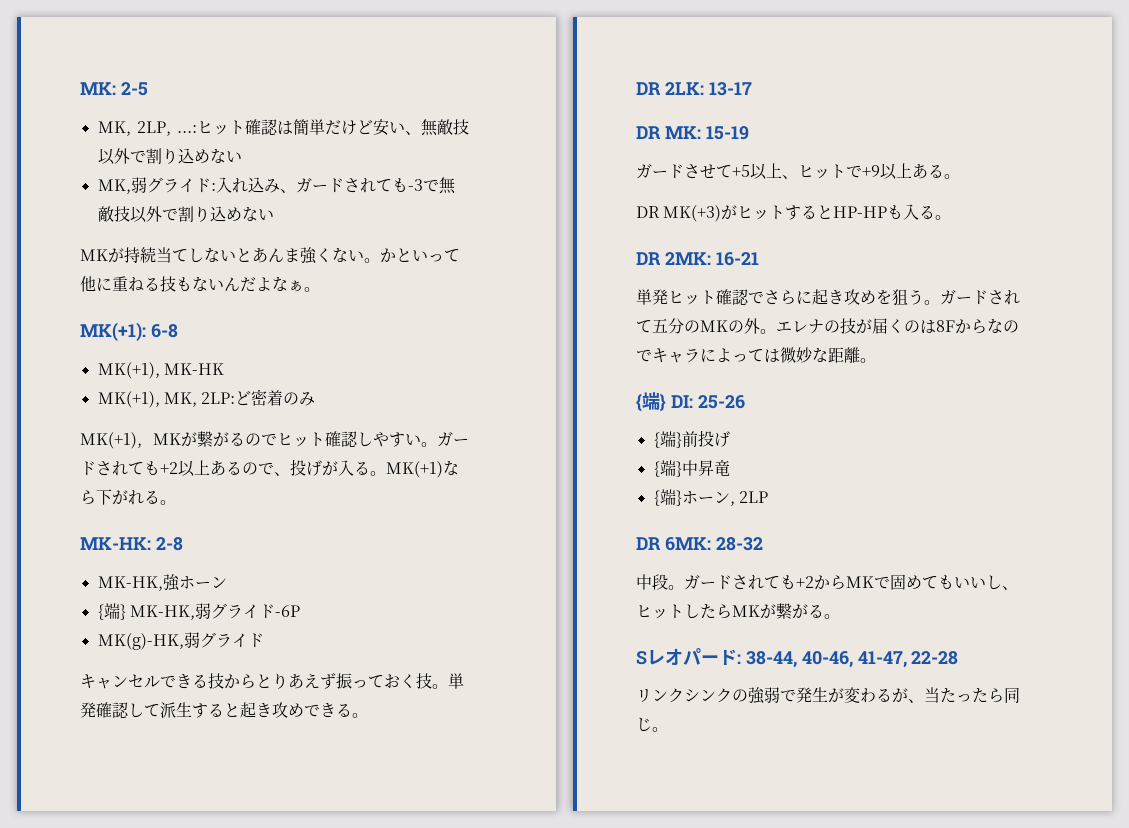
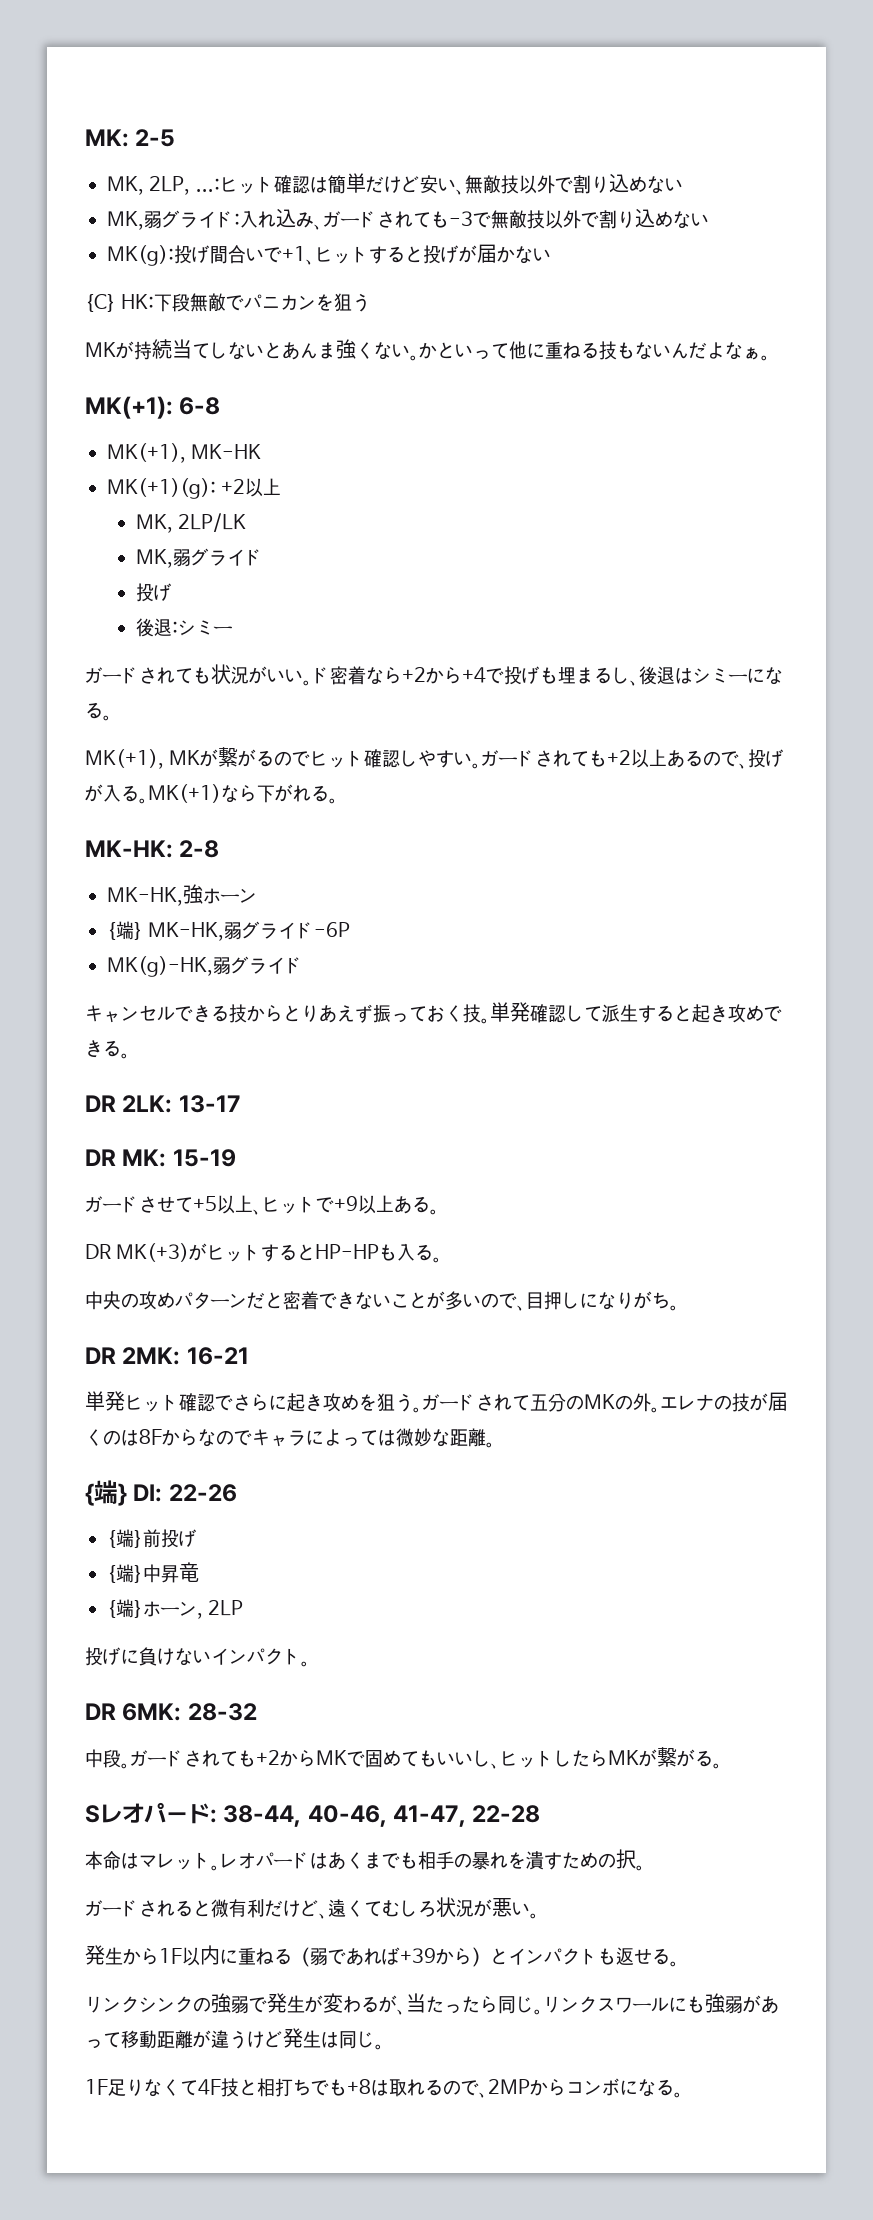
+ MK(g):投げ間合いで+1、ヒットすると投げが届かない
+ {C} HK:下段無敵でパニカンを狙う
- MK(+1), MK, 2LP:ど密着のみ
+ MK(+1)(g): +2以上
+ MK, 2LP/LK
+ MK,弱グライド
+ 投げ
+ 後退:シミー
+ ガードされても状況がいい。ド密着なら+2から+4で投げも埋まるし、後退はシミーになる。
+ 中央の攻めパターンだと密着できないことが多いので、目押しになりがち。
- {端} DI: 25-26
+ {端} DI: 22-26
+ 投げに負けないインパクト。
+ 本命はマレット。レオパードはあくまでも相手の暴れを潰すための択。
+ ガードされると微有利だけど、遠くてむしろ状況が悪い。
+ 発生から1F以内に重ねる（弱であれば+39から）とインパクトも返せる。
+ リンクスワールにも強弱があって移動距離が違うけど発生は同じ。
+ 1F足りなくて4F技と相打ちでも+8は取れるので、2MPからコンボになる。

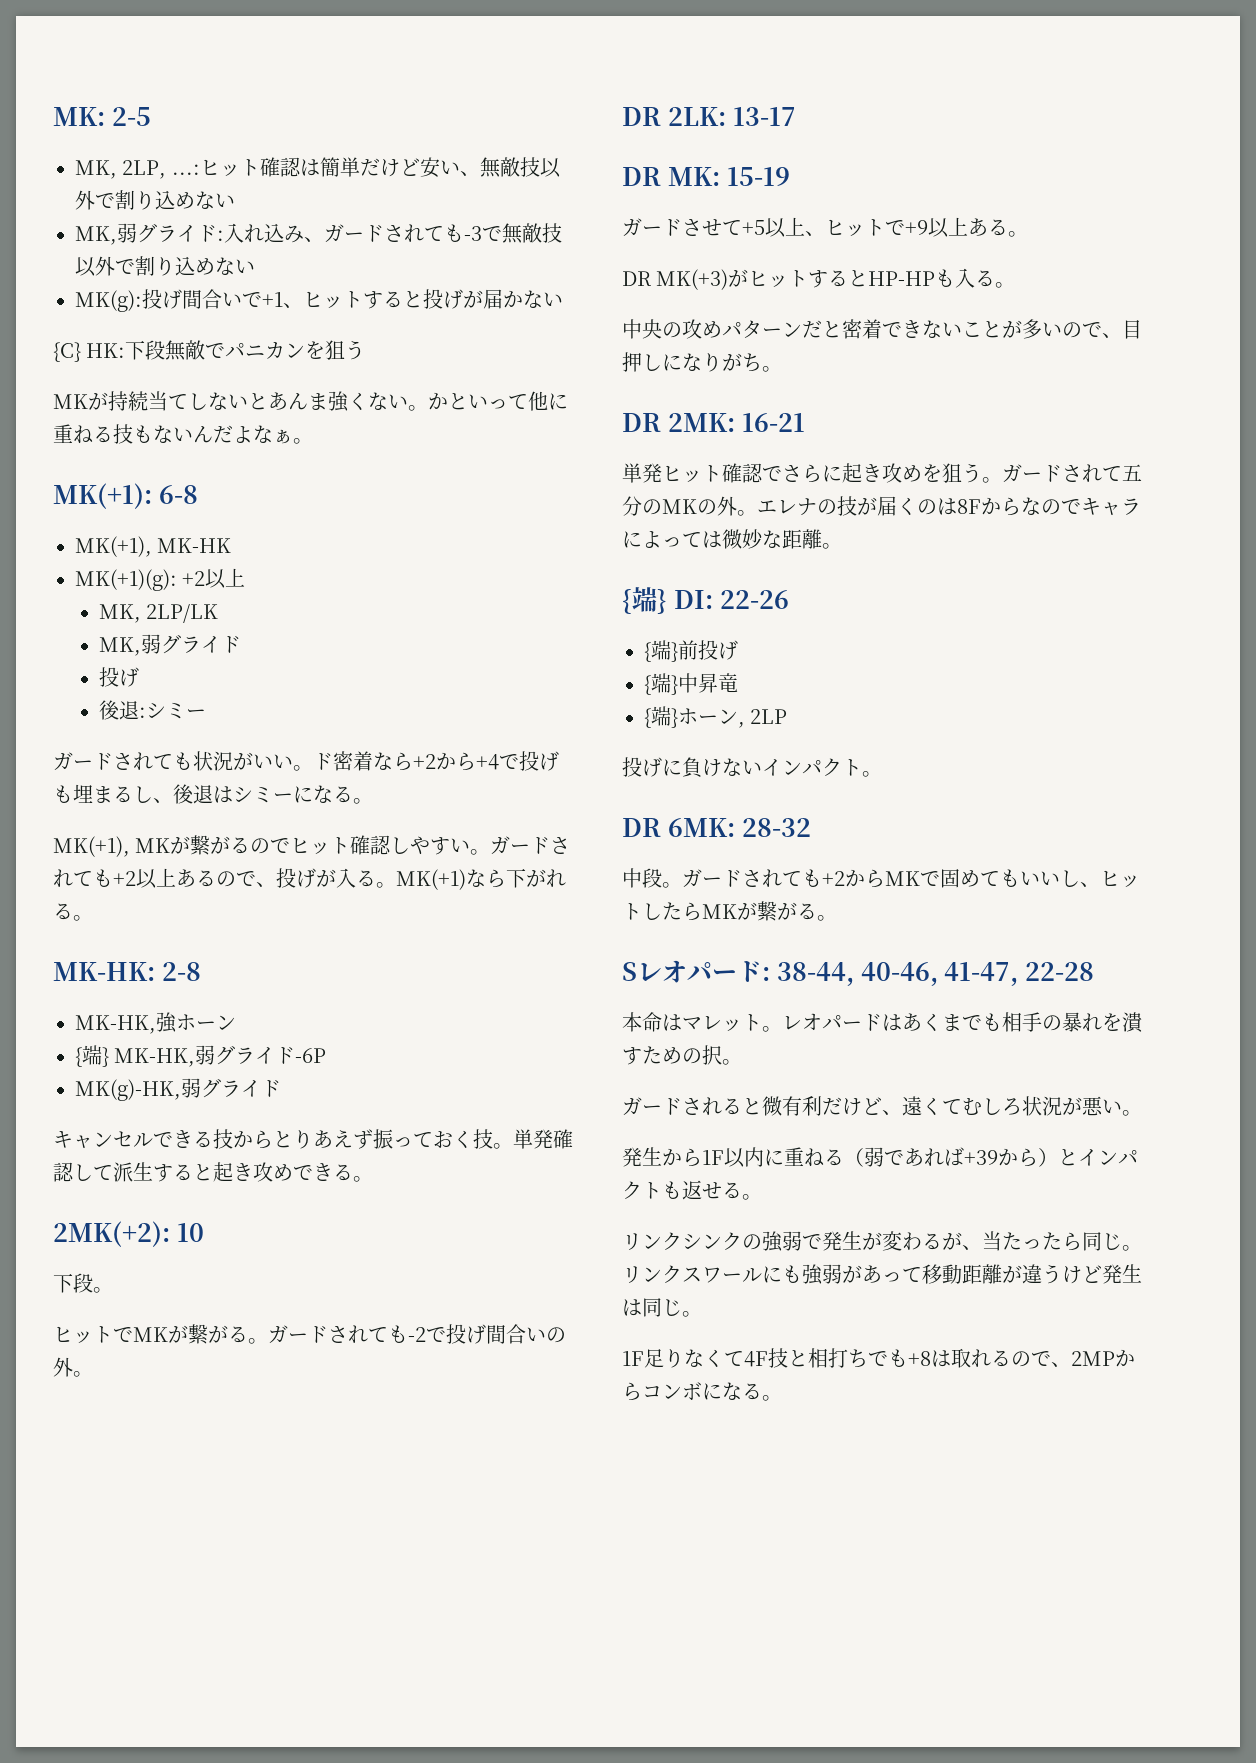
+ 2MK(+2): 10
+ 下段。
+ ヒットでMKが繋がる。ガードされても-2で投げ間合いの外。

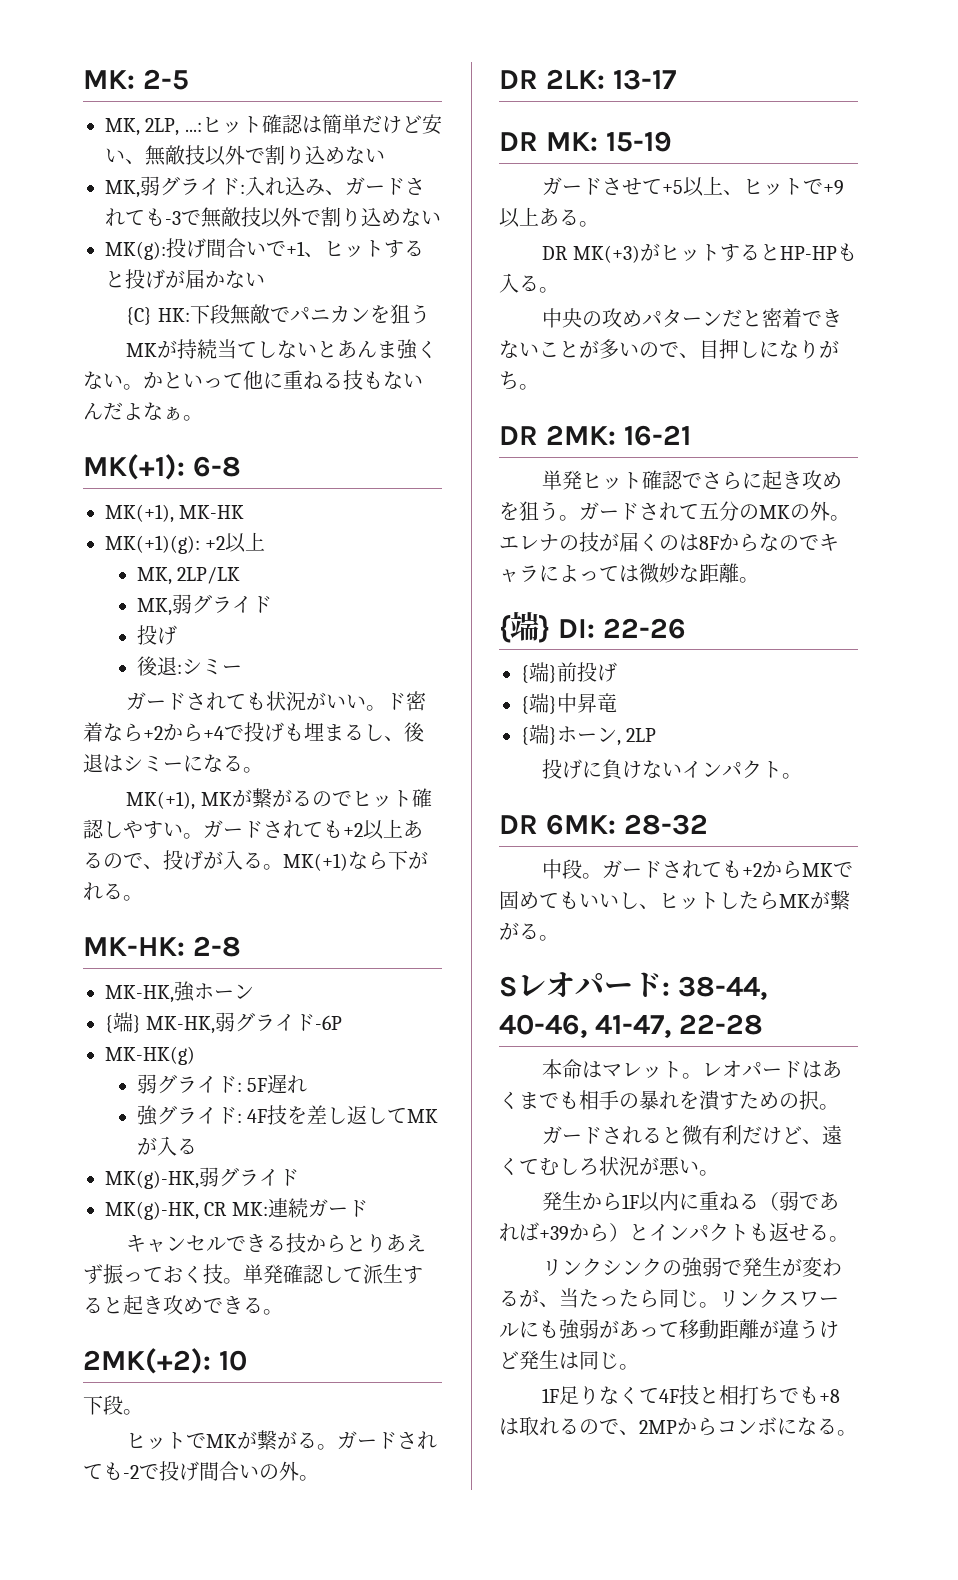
+ MK-HK(g)
+ 弱グライド: 5F遅れ
+ 強グライド: 4F技を差し返してMKが入る
  MK(g)-HK,弱グライド
+ MK(g)-HK, CR MK:連続ガード

